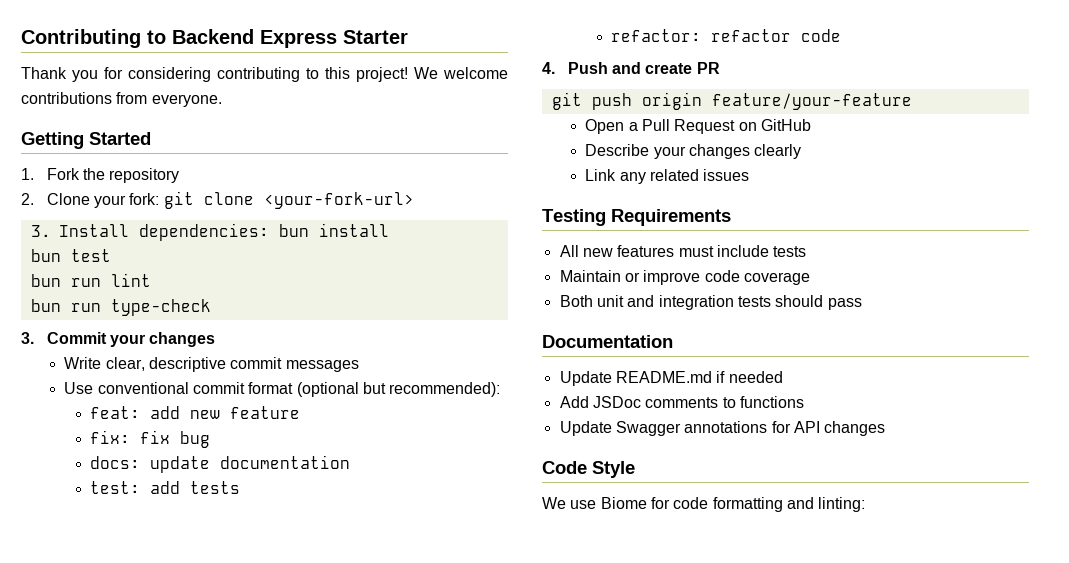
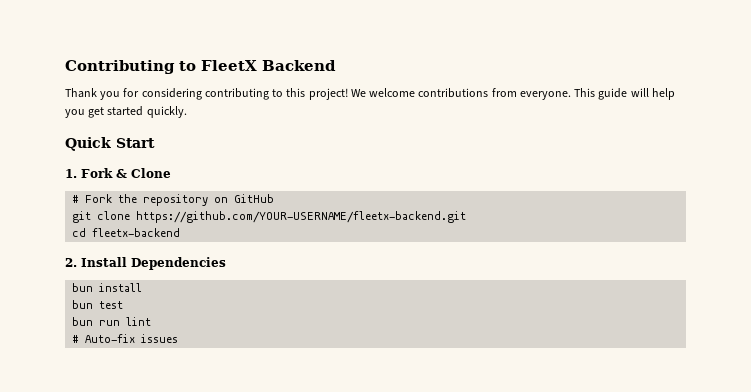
- Contributing to Backend Express Starter
+ Contributing to FleetX Backend
- We welcome contributions from everyone.
- Getting Started
- 1. Fork the repository
- 2. Clone your fork: git clone <your-fork-url>
- 3. Install dependencies: bun install
+ We welcome contributions from everyone. This guide will help you get started quickly.
+ Quick Start
+ 1. Fork & Clone
+ # Fork the repository on GitHub
+ git clone https://github.com/YOUR-USERNAME/fleetx-backend.git
+ cd fleetx-backend
+ 2. Install Dependencies
+ bun install
- bun run type-check
- 3. Commit your changes
- Write clear, descriptive commit messages
- Use conventional commit format (optional but recommended):
- feat: add new feature
- fix: fix bug
- docs: update documentation
- test: add tests
- refactor: refactor code
- 4. Push and create PR
- git push origin feature/your-feature
- Open a Pull Request on GitHub
- Describe your changes clearly
- Link any related issues
- Testing Requirements
- All new features must include tests
- Maintain or improve code coverage
- Both unit and integration tests should pass
- Documentation
- Update README.md if needed
- Add JSDoc comments to functions
- Update Swagger annotations for API changes
- Code Style
- We use Biome for code formatting and linting:
+ # Auto-fix issues

